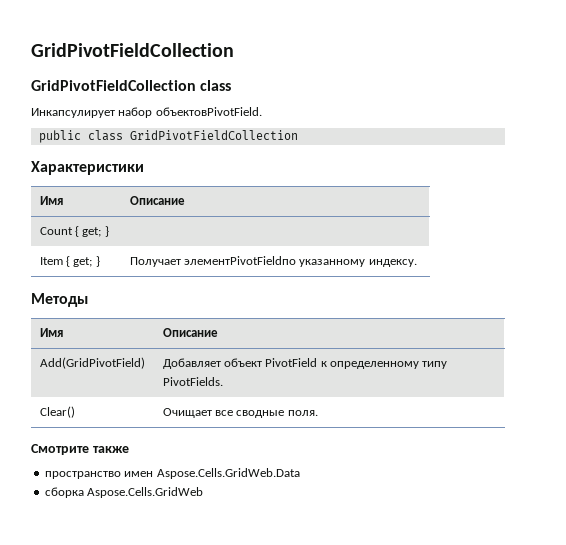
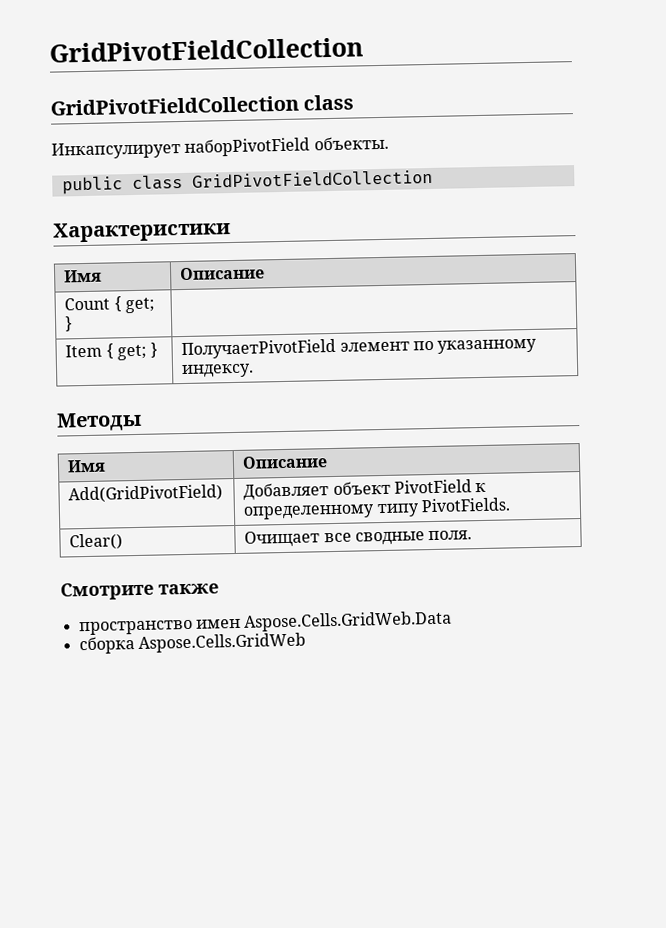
- Инкапсулирует набор объектовPivotField.
+ Инкапсулирует наборPivotField объекты.
- Item { get; } | Получает элементPivotFieldпо указанному индексу.
+ Item { get; } | ПолучаетPivotField элемент по указанному индексу.

